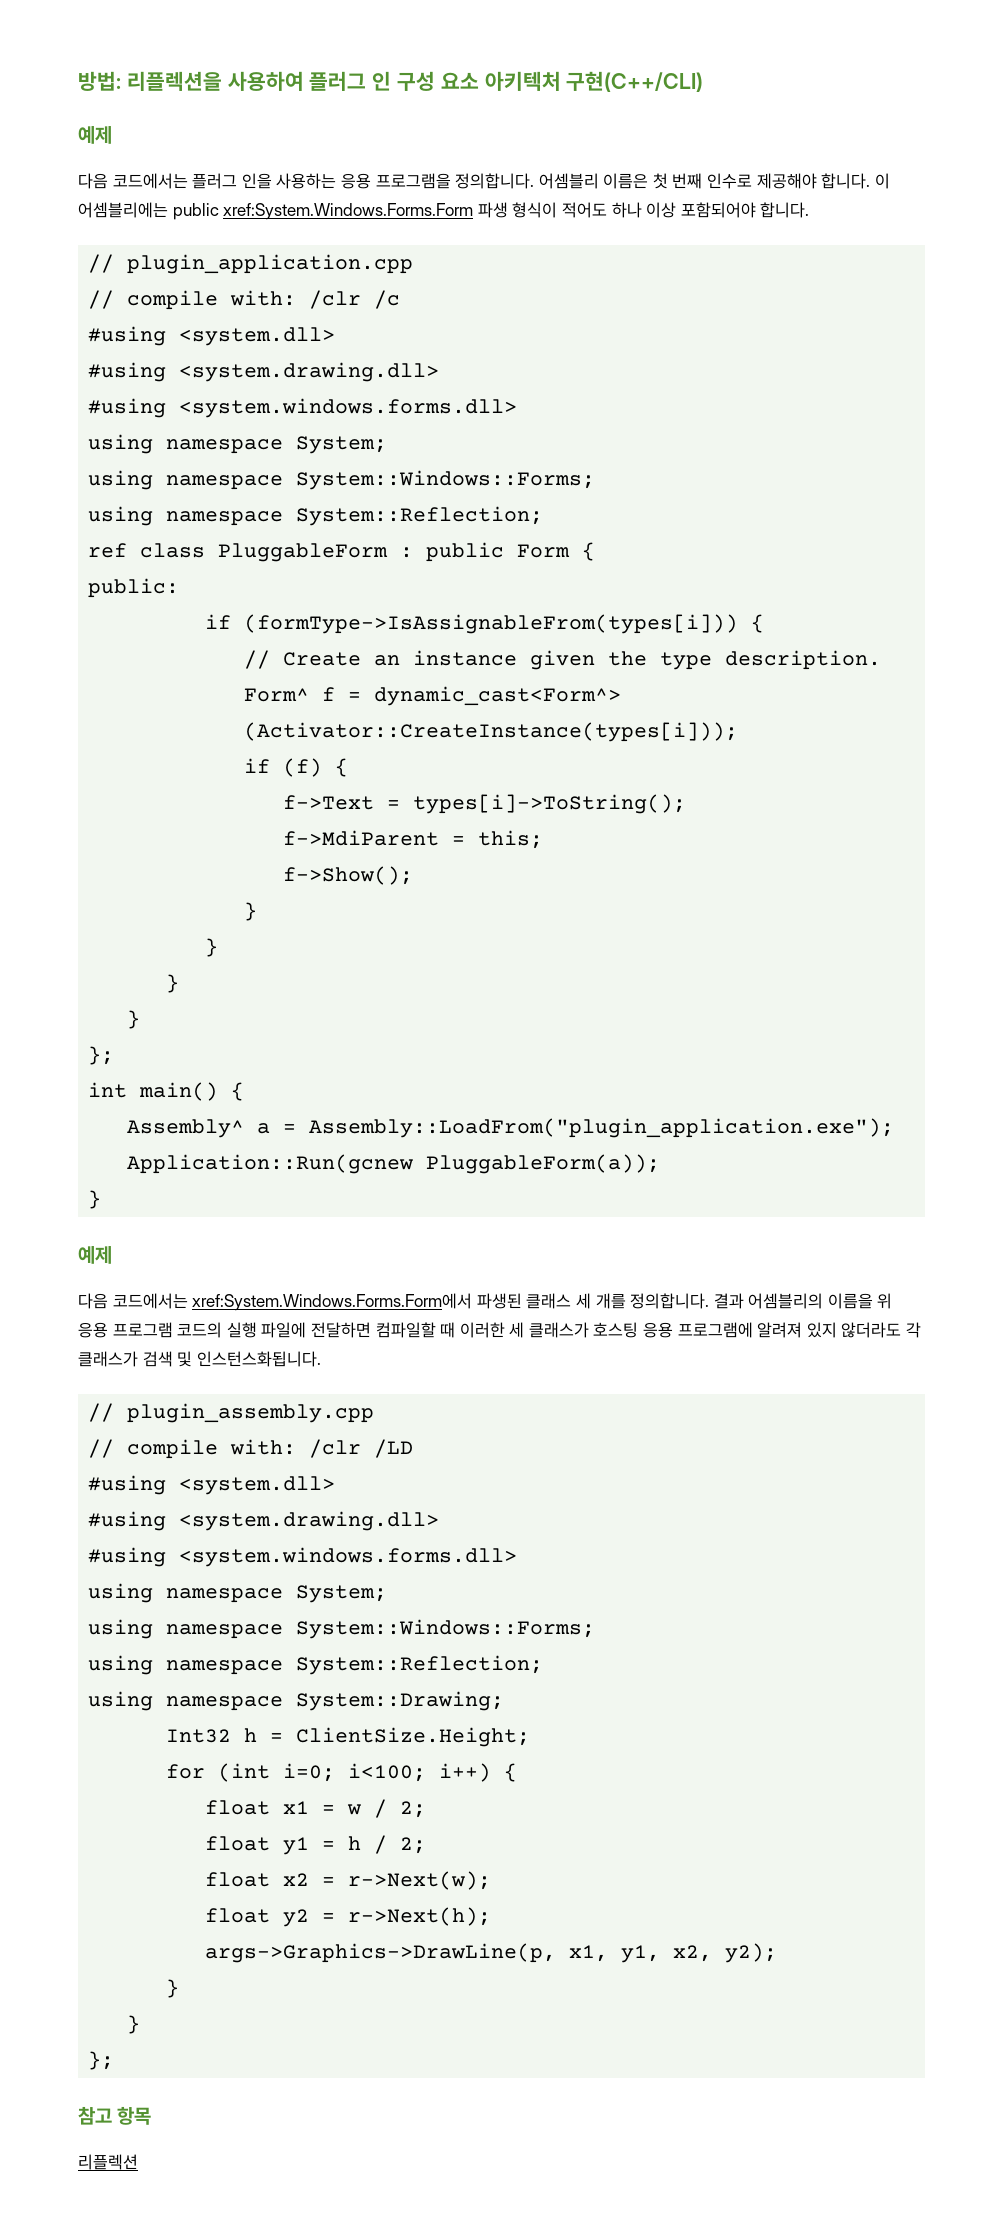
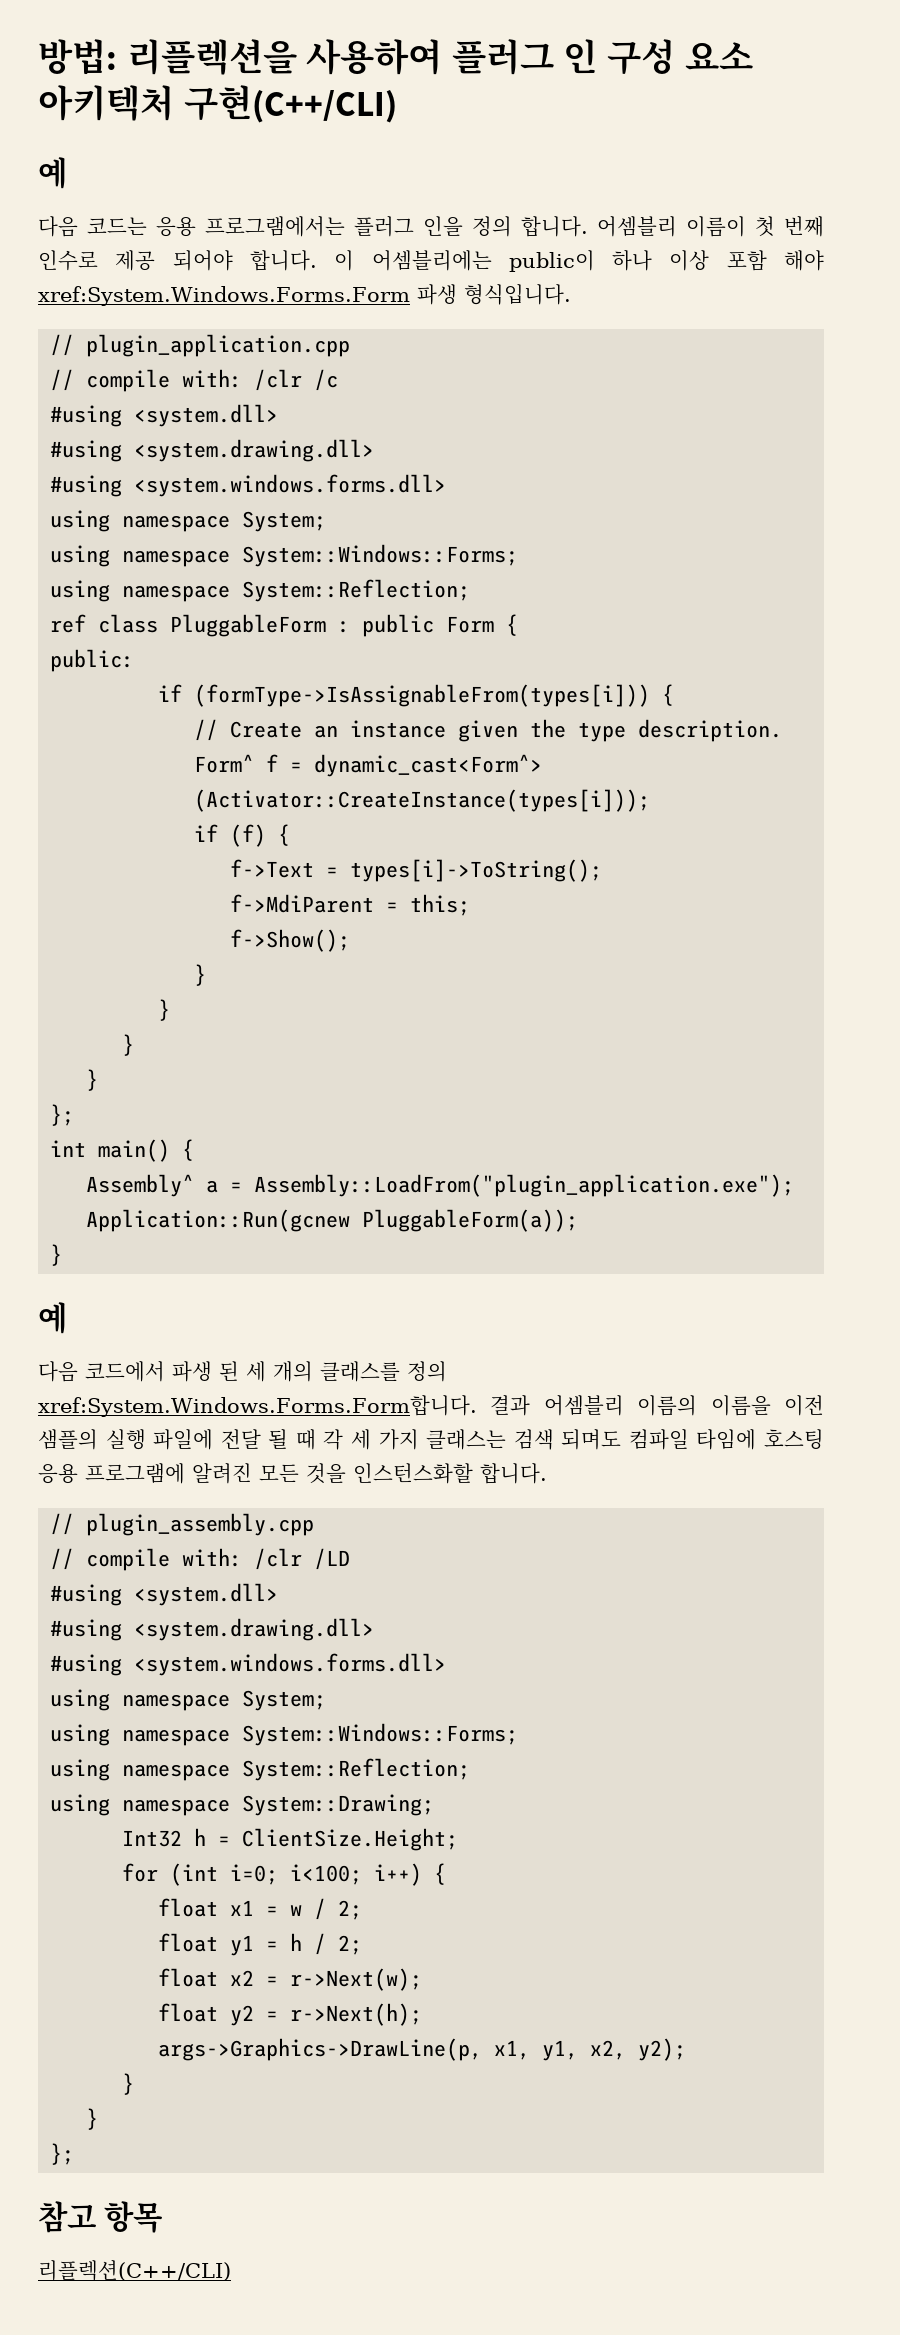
  방법: 리플렉션을 사용하여 플러그 인 구성 요소 아키텍처 구현(C++/CLI)
- 예제
- 다음 코드에서는 플러그 인을 사용하는 응용 프로그램을 정의합니다. 어셈블리 이름은 첫 번째 인수로 제공해야 합니다.
+ 예
+ 다음 코드는 응용 프로그램에서는 플러그 인을 정의 합니다. 어셈블리 이름이 첫 번째 인수로 제공 되어야 합니다.
- 이 어셈블리에는 public xref:System.Windows.Forms.Form 파생 형식이 적어도 하나 이상 포함되어야 합니다.
+ 이 어셈블리에는 public이 하나 이상 포함 해야 xref:System.Windows.Forms.Form 파생 형식입니다.
  Application::Run(gcnew PluggableForm(a));
  }
- 예제
- 다음 코드에서는 xref:System.Windows.Forms.Form에서 파생된 클래스 세 개를 정의합니다. 결과 어셈블리의 이름을 위 응용 프로그램 코드의 실행 파일에 전달하면 컴파일할 때 이러한 세 클래스가 호스팅 응용 프로그램에 알려져 있지 않더라도 각 클래스가 검색 및 인스턴스화됩니다.
+ 예
+ 다음 코드에서 파생 된 세 개의 클래스를 정의 xref:System.Windows.Forms.Form합니다. 결과 어셈블리 이름의 이름을 이전 샘플의 실행 파일에 전달 될 때 각 세 가지 클래스는 검색 되며도 컴파일 타임에 호스팅 응용 프로그램에 알려진 모든 것을 인스턴스화할 합니다.
- 리플렉션
+ 리플렉션(C++/CLI)

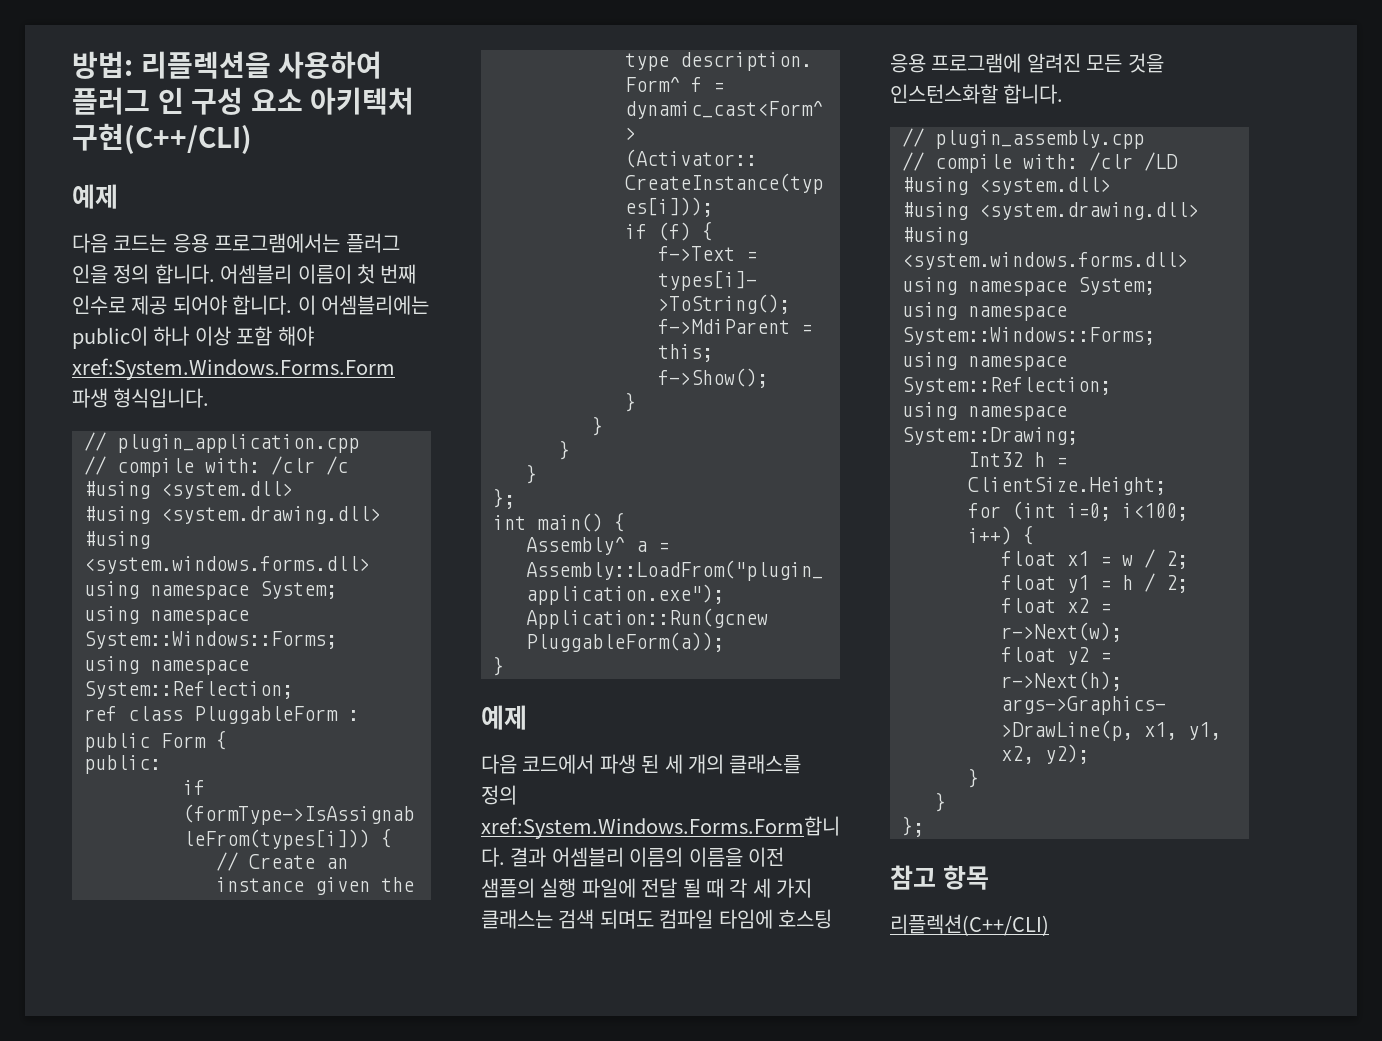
  방법: 리플렉션을 사용하여 플러그 인 구성 요소 아키텍처 구현(C++/CLI)
- 예
+ 예제
  Application::Run(gcnew PluggableForm(a));
  }
- 예
+ 예제

